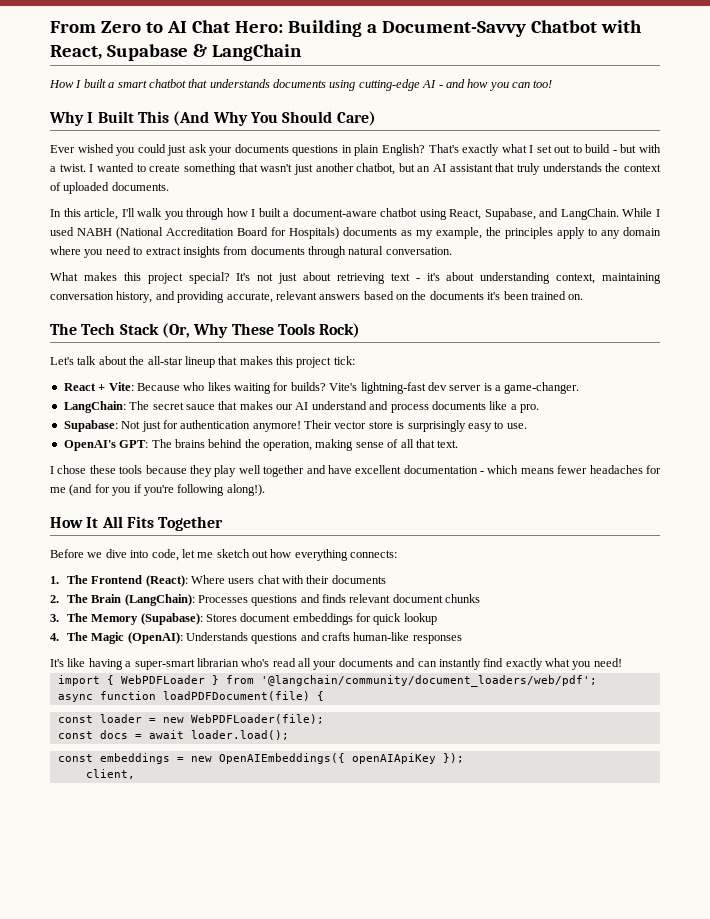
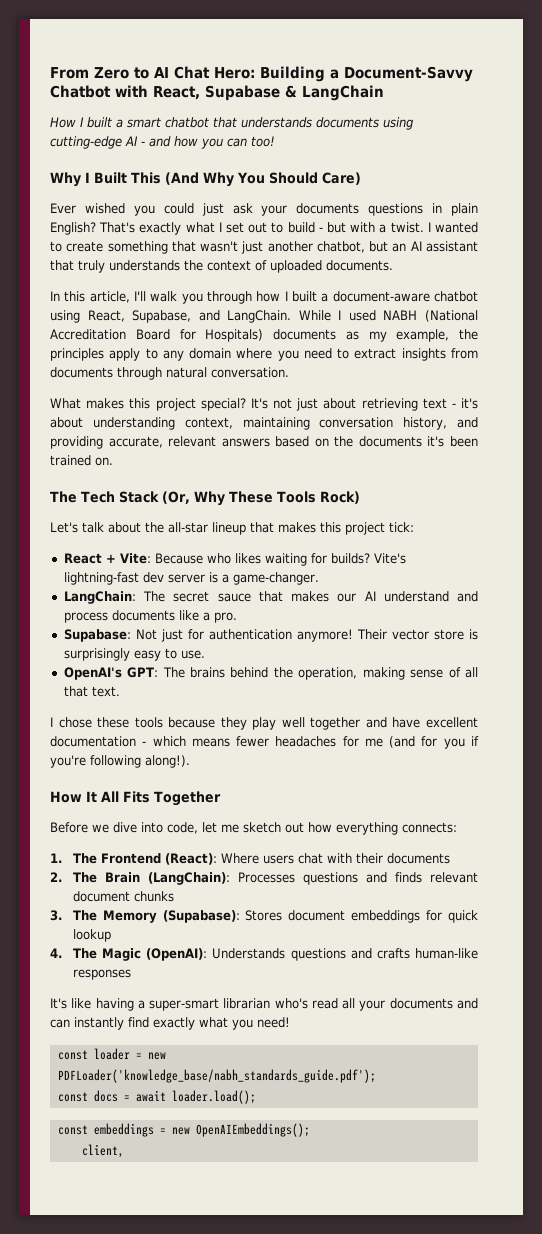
- import { WebPDFLoader } from '@langchain/community/document_loaders/web/pdf';
- async function loadPDFDocument(file) {
- const loader = new WebPDFLoader(file);
+ const loader = new PDFLoader('knowledge_base/nabh_standards_guide.pdf');
- const embeddings = new OpenAIEmbeddings({ openAIApiKey });
+ const embeddings = new OpenAIEmbeddings();

